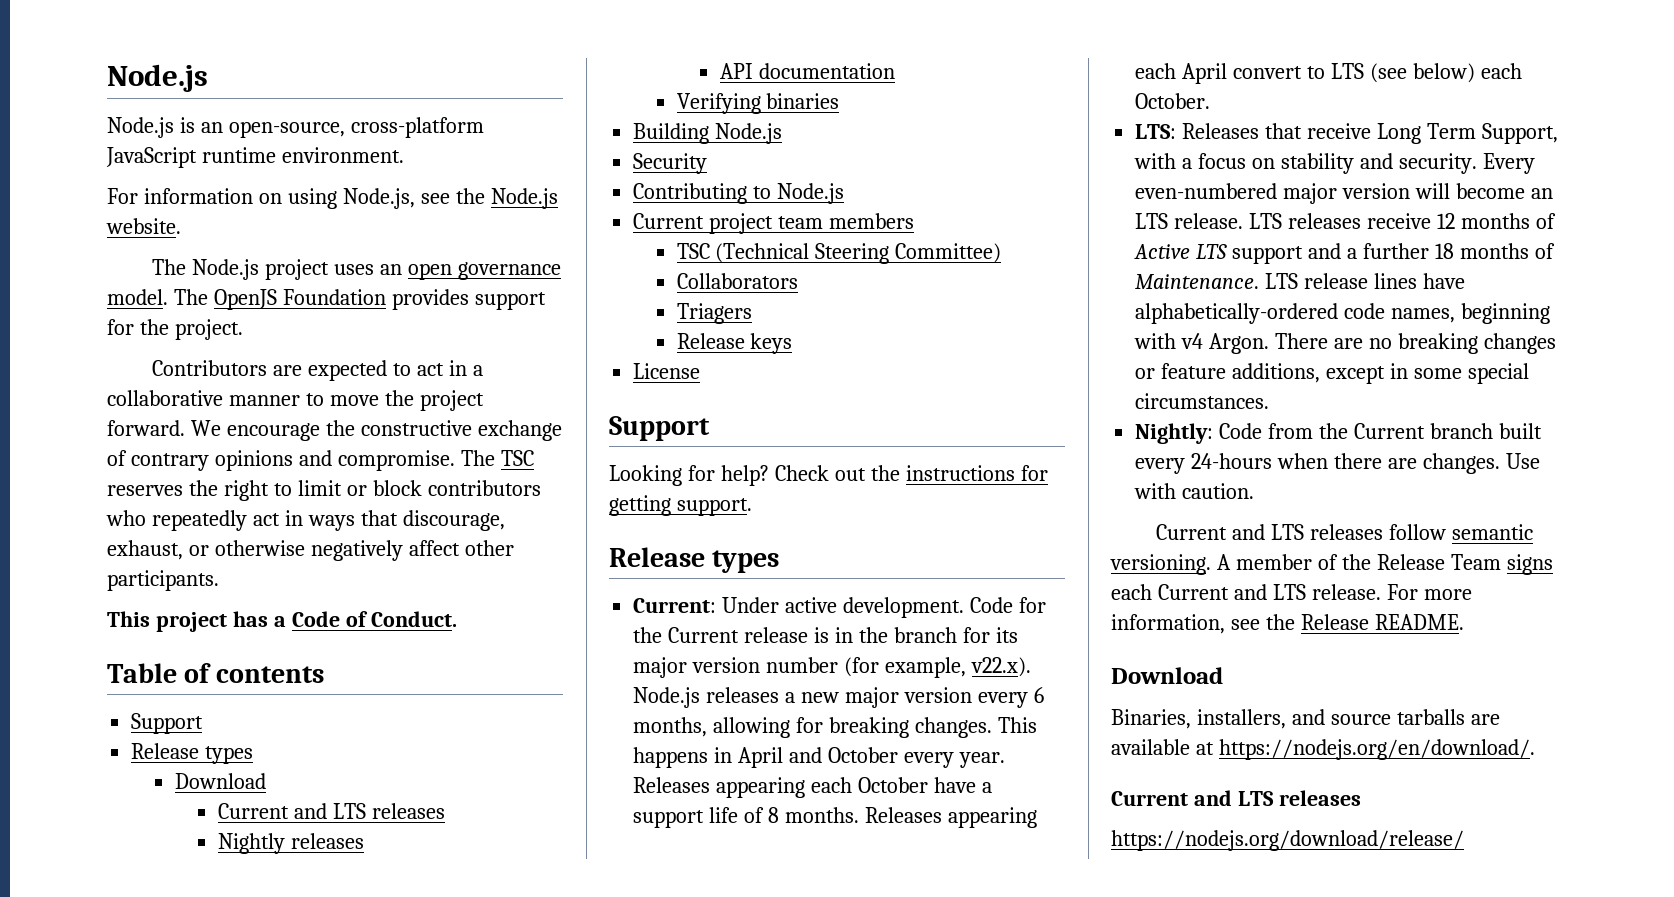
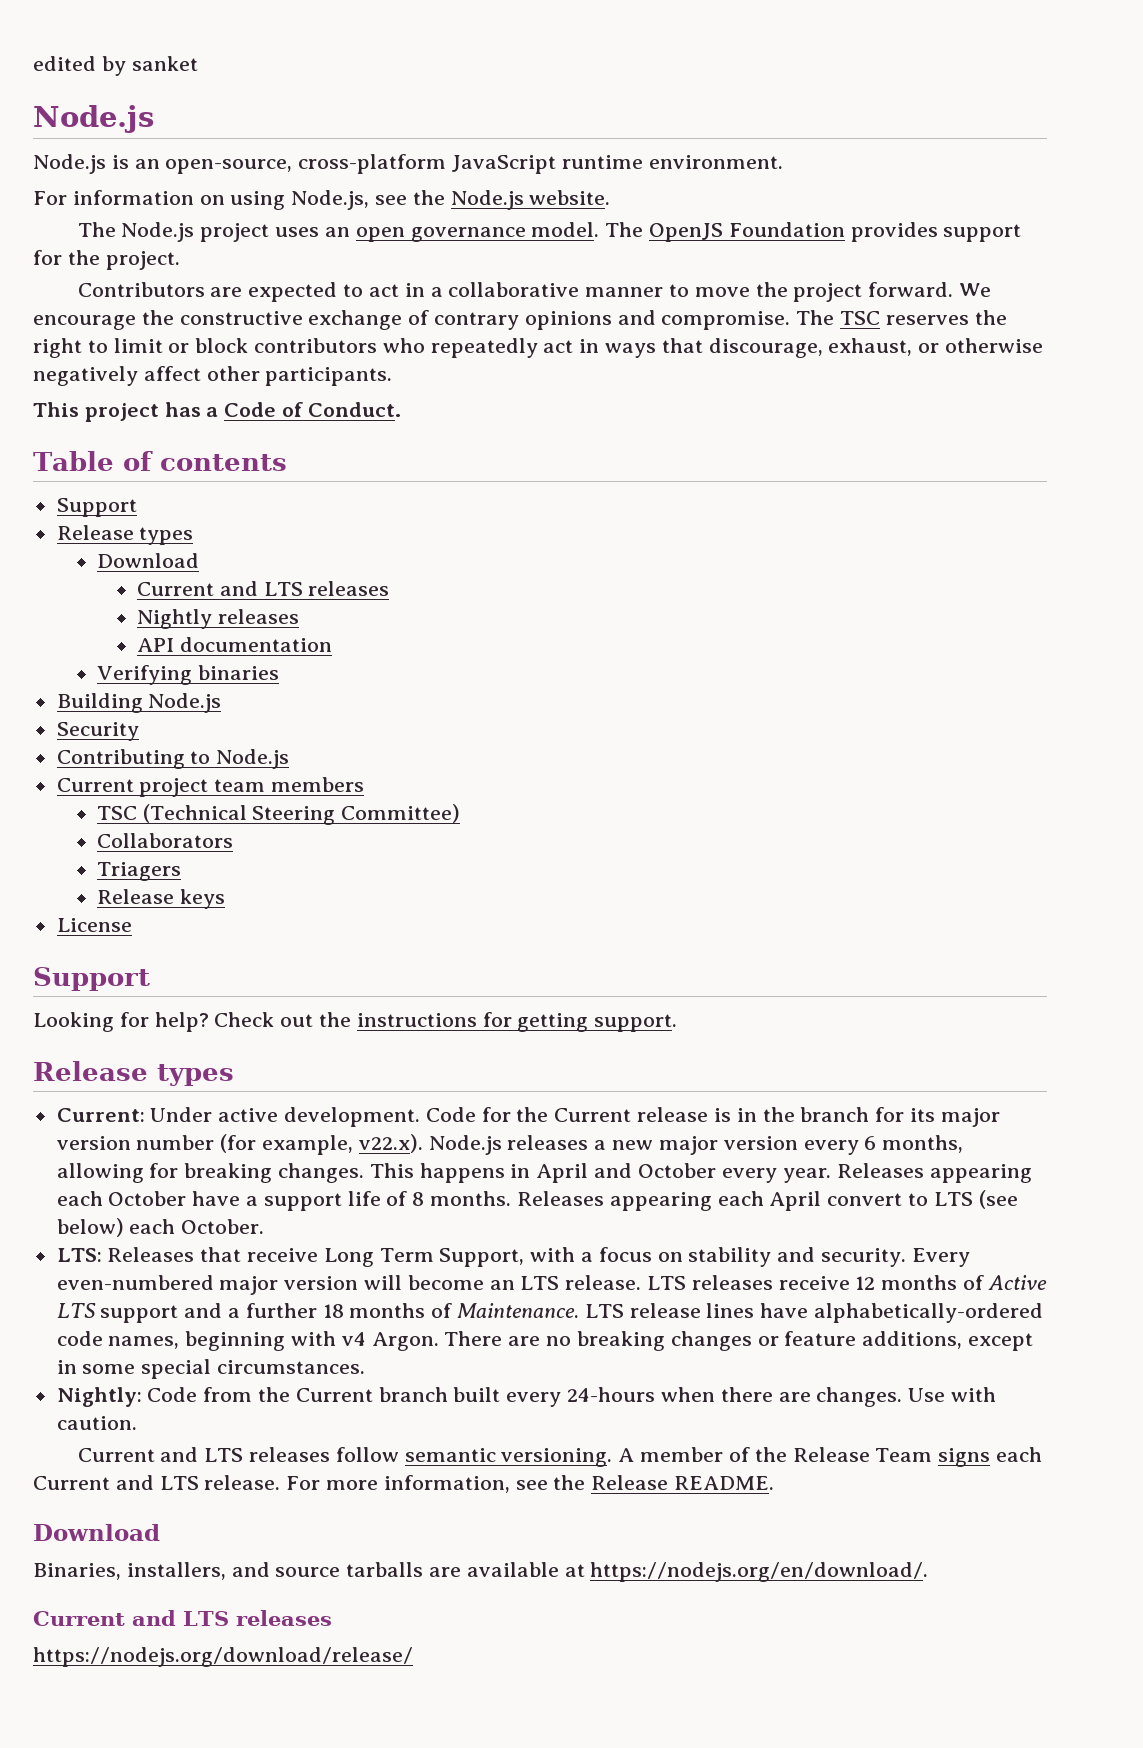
+ edited by sanket

